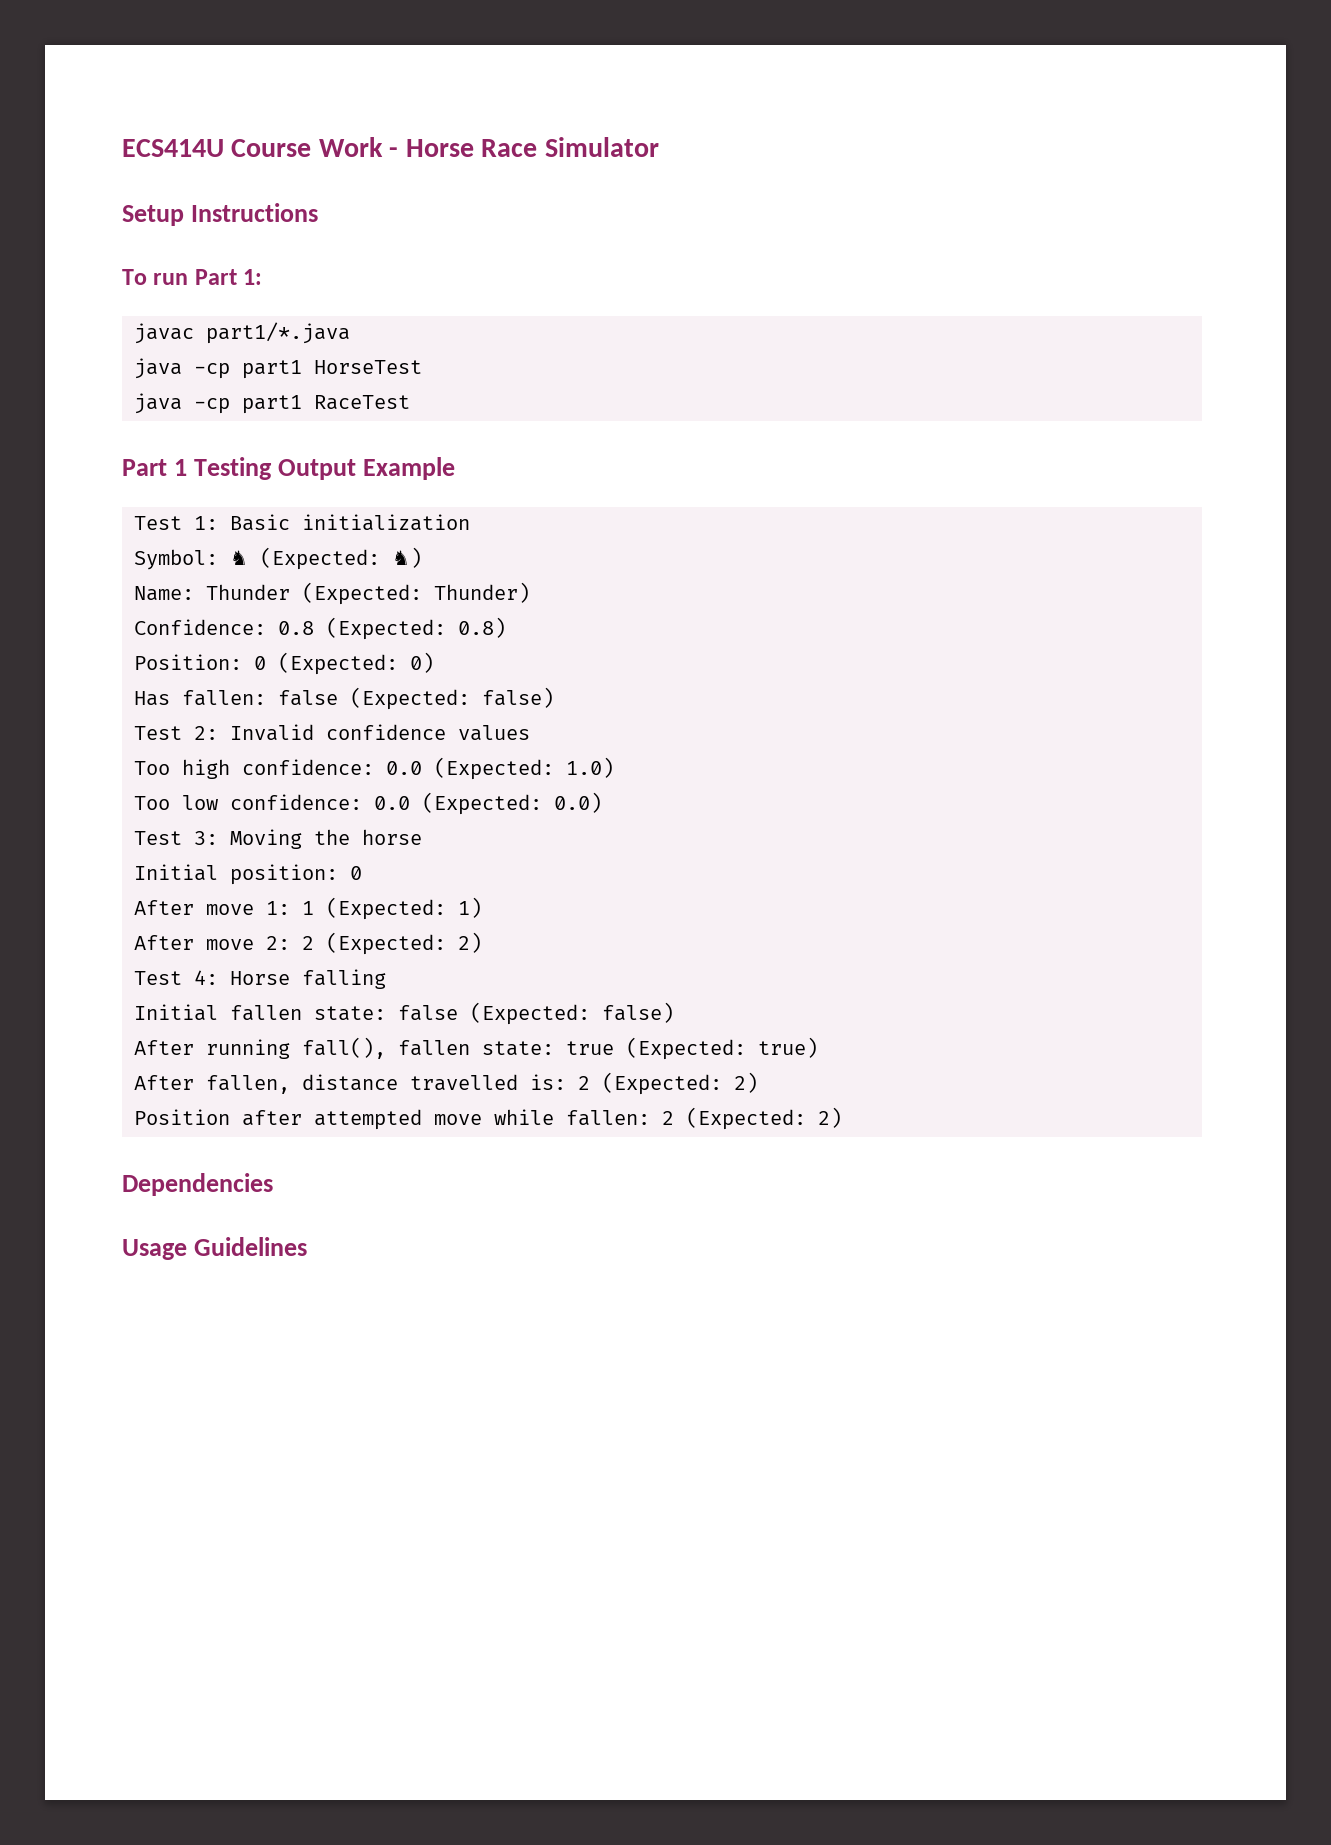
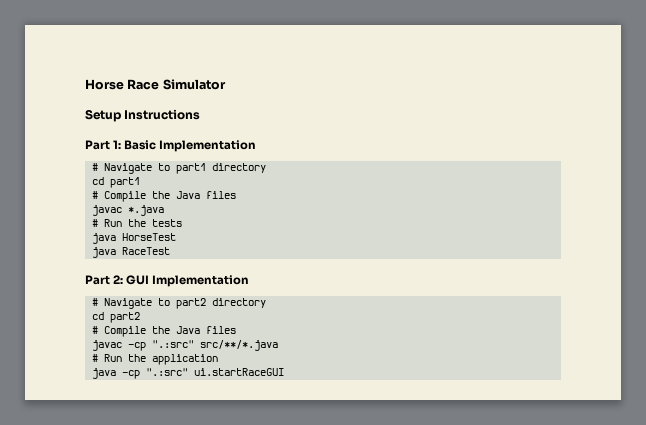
- ECS414U Course Work - Horse Race Simulator
+ Horse Race Simulator
- To run Part 1:
- javac part1/*.java
- java -cp part1 HorseTest
- java -cp part1 RaceTest
- Part 1 Testing Output Example
- Test 1: Basic initialization
- Symbol: ♞ (Expected: ♞)
- Name: Thunder (Expected: Thunder)
- Confidence: 0.8 (Expected: 0.8)
- Position: 0 (Expected: 0)
- Has fallen: false (Expected: false)
- Test 2: Invalid confidence values
- Too high confidence: 0.0 (Expected: 1.0)
- Too low confidence: 0.0 (Expected: 0.0)
- Test 3: Moving the horse
- Initial position: 0
- After move 1: 1 (Expected: 1)
- After move 2: 2 (Expected: 2)
- Test 4: Horse falling
- Initial fallen state: false (Expected: false)
- After running fall(), fallen state: true (Expected: true)
- After fallen, distance travelled is: 2 (Expected: 2)
- Position after attempted move while fallen: 2 (Expected: 2)
- Dependencies
- Usage Guidelines
+ Part 1: Basic Implementation
+ # Navigate to part1 directory
+ cd part1
+ # Compile the Java files
+ javac *.java
+ # Run the tests
+ java HorseTest
+ java RaceTest
+ Part 2: GUI Implementation
+ # Navigate to part2 directory
+ cd part2
+ # Compile the Java files
+ javac -cp ".:src" src/**/*.java
+ # Run the application
+ java -cp ".:src" ui.startRaceGUI

